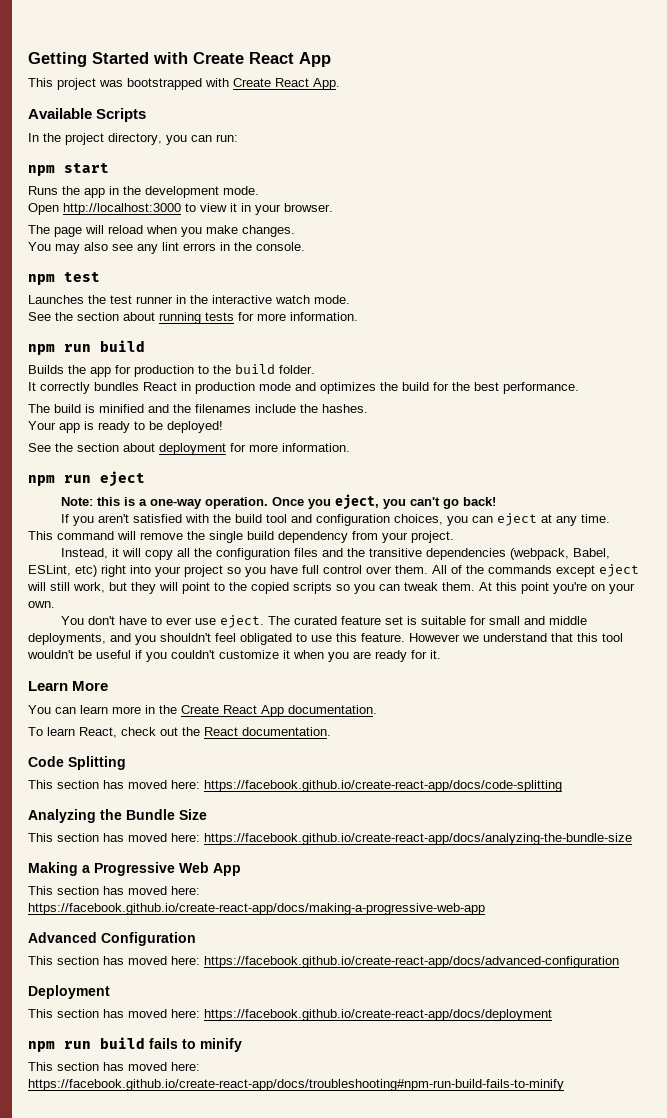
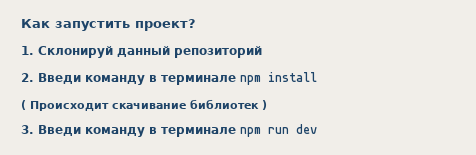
- Getting Started with Create React App
- This project was bootstrapped with Create React App.
- Available Scripts
- In the project directory, you can run:
- npm start
- Runs the app in the development mode.
- Open http://localhost:3000 to view it in your browser.
- The page will reload when you make changes.
- You may also see any lint errors in the console.
- npm test
- Launches the test runner in the interactive watch mode.
- See the section about running tests for more information.
- npm run build
- Builds the app for production to the build folder.
- It correctly bundles React in production mode and optimizes the build for the best performance.
- The build is minified and the filenames include the hashes.
- Your app is ready to be deployed!
- See the section about deployment for more information.
- npm run eject
- Note: this is a one-way operation. Once you eject, you can't go back!
- If you aren't satisfied with the build tool and configuration choices, you can eject at any time. This command will remove the single build dependency from your project.
- Instead, it will copy all the configuration files and the transitive dependencies (webpack, Babel, ESLint, etc) right into your project so you have full control over them. All of the commands except eject will still work, but they will point to the copied scripts so you can tweak them. At this point you're on your own.
- You don't have to ever use eject. The curated feature set is suitable for small and middle deployments, and you shouldn't feel obligated to use this feature. However we understand that this tool wouldn't be useful if you couldn't customize it when you are ready for it.
- Learn More
- You can learn more in the Create React App documentation.
- To learn React, check out the React documentation.
- Code Splitting
- This section has moved here: https://facebook.github.io/create-react-app/docs/code-splitting
- Analyzing the Bundle Size
- This section has moved here: https://facebook.github.io/create-react-app/docs/analyzing-the-bundle-size
- Making a Progressive Web App
- This section has moved here: https://facebook.github.io/create-react-app/docs/making-a-progressive-web-app
- Advanced Configuration
- This section has moved here: https://facebook.github.io/create-react-app/docs/advanced-configuration
- Deployment
- This section has moved here: https://facebook.github.io/create-react-app/docs/deployment
- npm run build fails to minify
- This section has moved here: https://facebook.github.io/create-react-app/docs/troubleshooting#npm-run-build-fails-to-minify
+ Как запустить проект?
+ 1. Склонируй данный репозиторий
+ 2. Введи команду в терминале npm install
+ ( Происходит скачивание библиотек )
+ 3. Введи команду в терминале npm run dev

